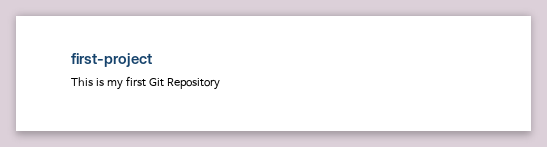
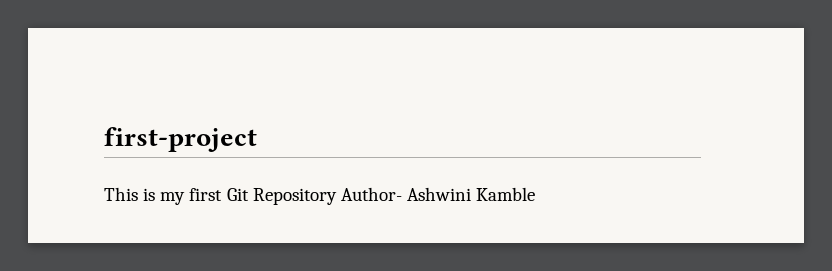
- This is my first Git Repository
+ This is my first Git Repository Author- Ashwini Kamble

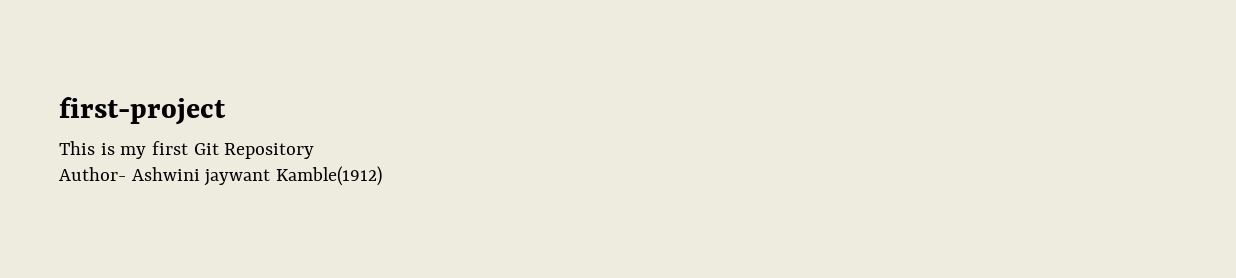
- This is my first Git Repository Author- Ashwini Kamble
+ This is my first Git Repository
+ Author- Ashwini jaywant Kamble(1912)

